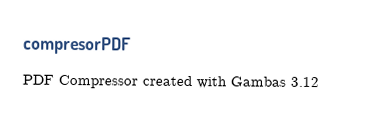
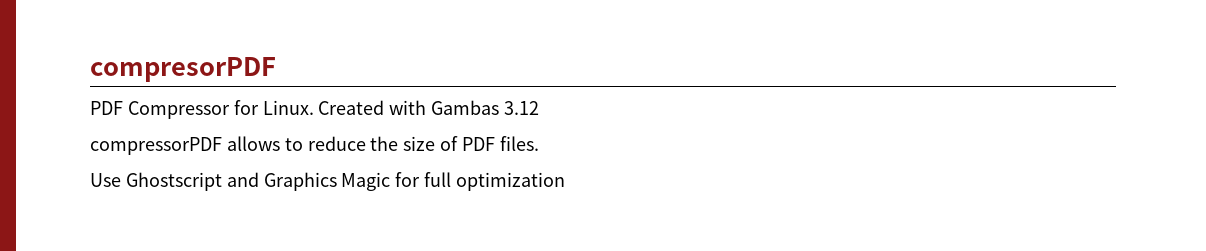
- PDF Compressor created with Gambas 3.12
+ PDF Compressor for Linux. Created with Gambas 3.12
+ compressorPDF allows to reduce the size of PDF files.
+ Use Ghostscript and Graphics Magic for full optimization

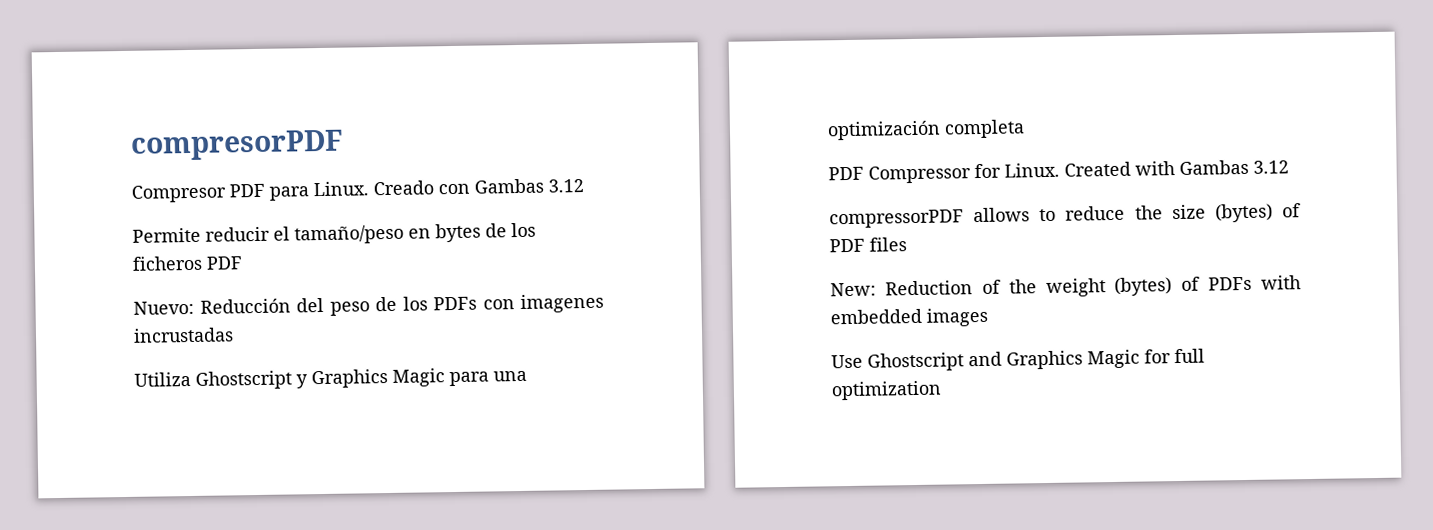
+ Compresor PDF para Linux. Creado con Gambas 3.12
+ Permite reducir el tamaño/peso en bytes de los ficheros PDF
+ Nuevo: Reducción del peso de los PDFs con imagenes incrustadas
+ Utiliza Ghostscript y Graphics Magic para una optimización completa
- compressorPDF allows to reduce the size of PDF files.
+ compressorPDF allows to reduce the size (bytes) of PDF files
+ New: Reduction of the weight (bytes) of PDFs with embedded images

